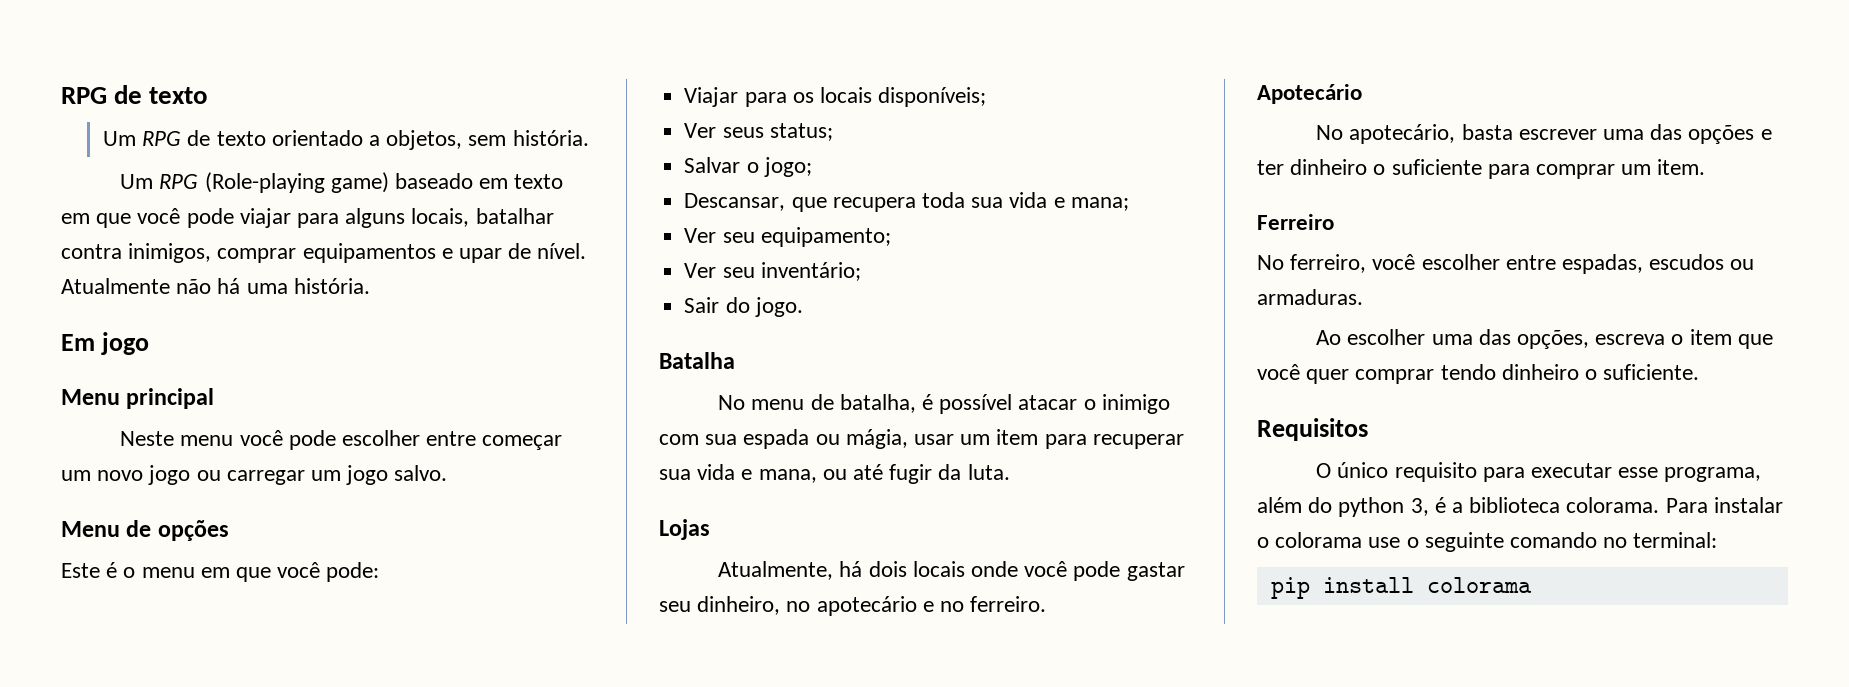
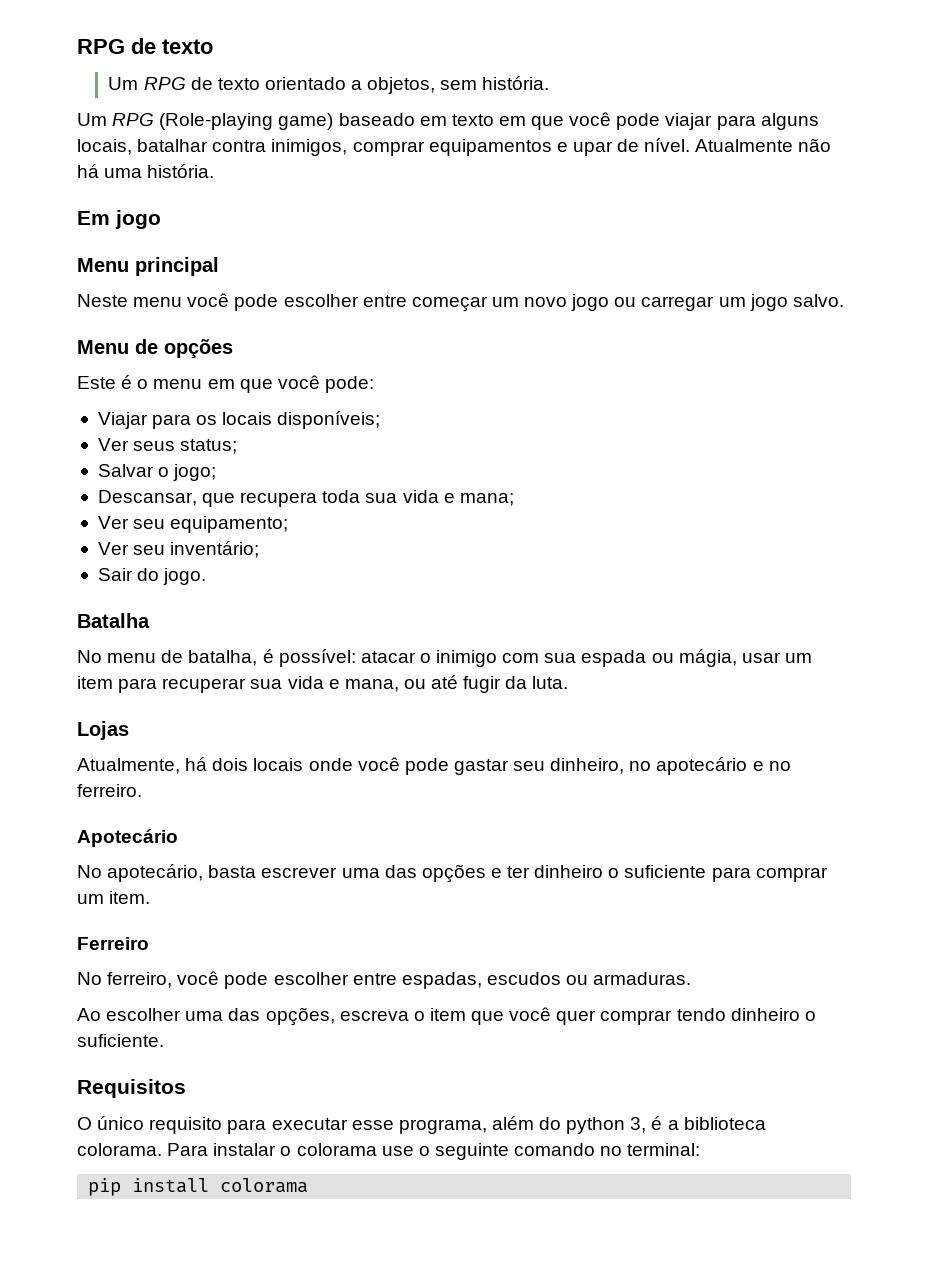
- No menu de batalha, é possível atacar o inimigo com sua espada ou mágia, usar um item para recuperar sua vida e mana, ou até fugir da luta.
+ No menu de batalha, é possível: atacar o inimigo com sua espada ou mágia, usar um item para recuperar sua vida e mana, ou até fugir da luta.
- No ferreiro, você escolher entre espadas, escudos ou armaduras.
+ No ferreiro, você pode escolher entre espadas, escudos ou armaduras.

